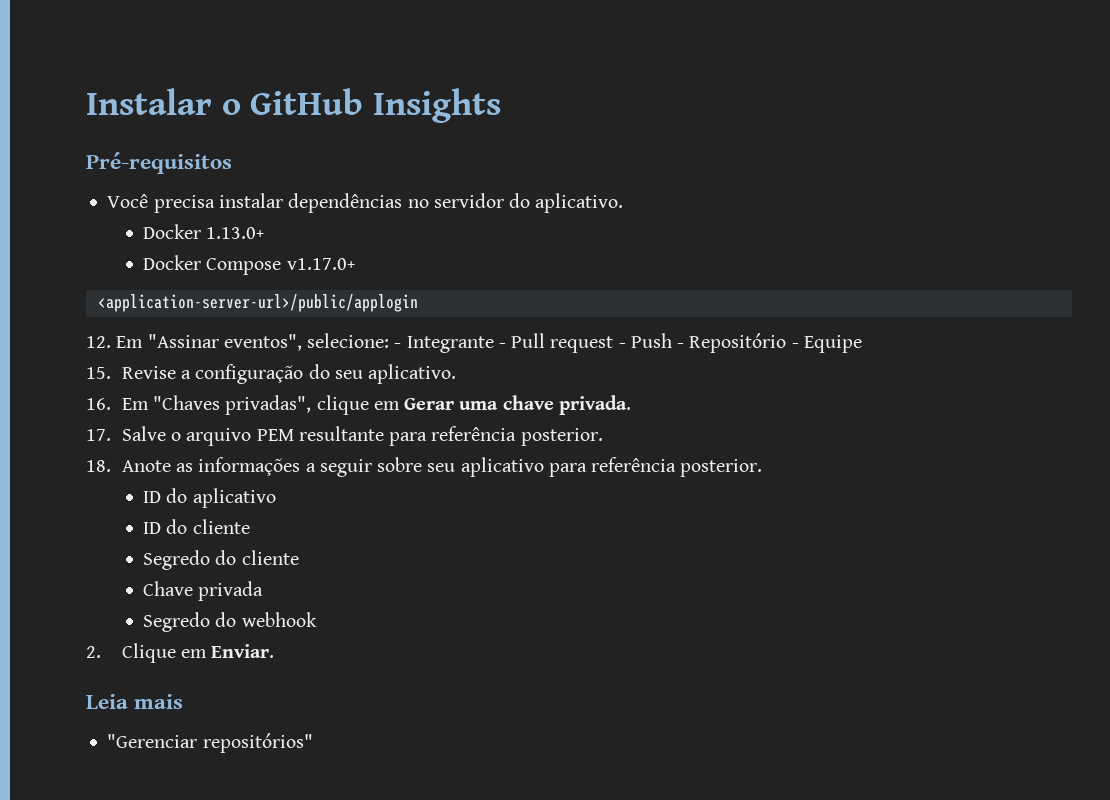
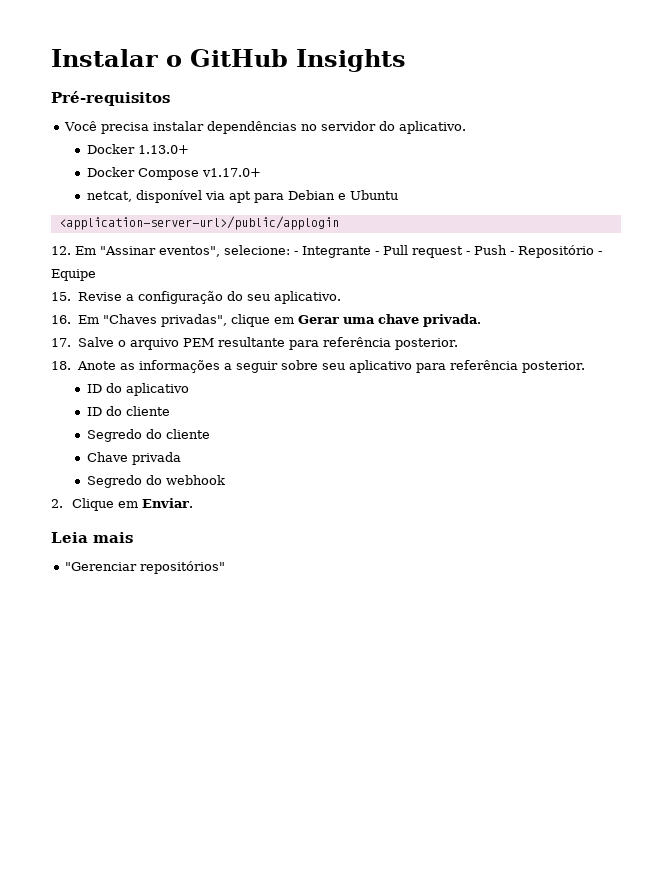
+ netcat, disponível via apt para Debian e Ubuntu

